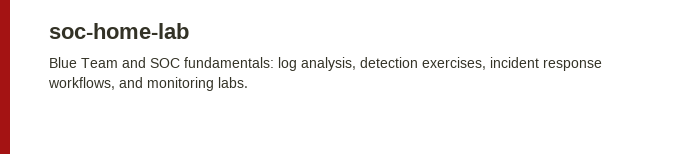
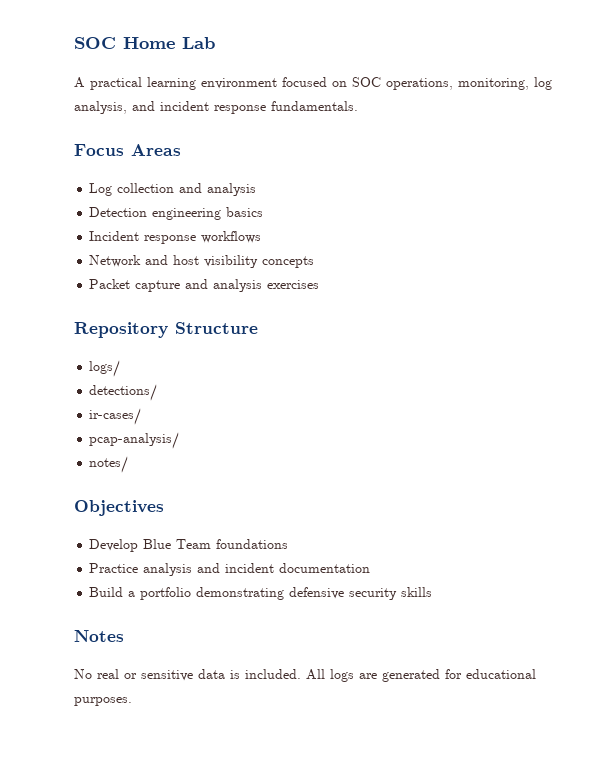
- soc-home-lab
- Blue Team and SOC fundamentals: log analysis, detection exercises, incident response workflows, and monitoring labs.
+ SOC Home Lab
+ A practical learning environment focused on SOC operations, monitoring, log analysis, and incident response fundamentals.
+ Focus Areas
+ Log collection and analysis
+ Detection engineering basics
+ Incident response workflows
+ Network and host visibility concepts
+ Packet capture and analysis exercises
+ Repository Structure
+ logs/
+ detections/
+ ir-cases/
+ pcap-analysis/
+ notes/
+ Objectives
+ Develop Blue Team foundations
+ Practice analysis and incident documentation
+ Build a portfolio demonstrating defensive security skills
+ Notes
+ No real or sensitive data is included. All logs are generated for educational purposes.

